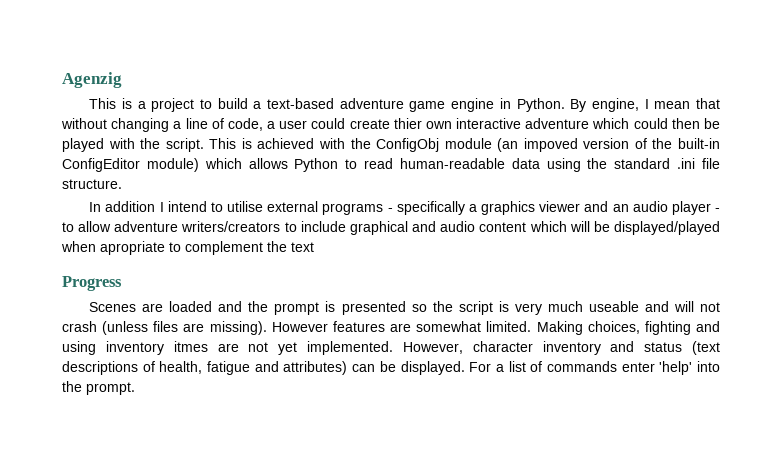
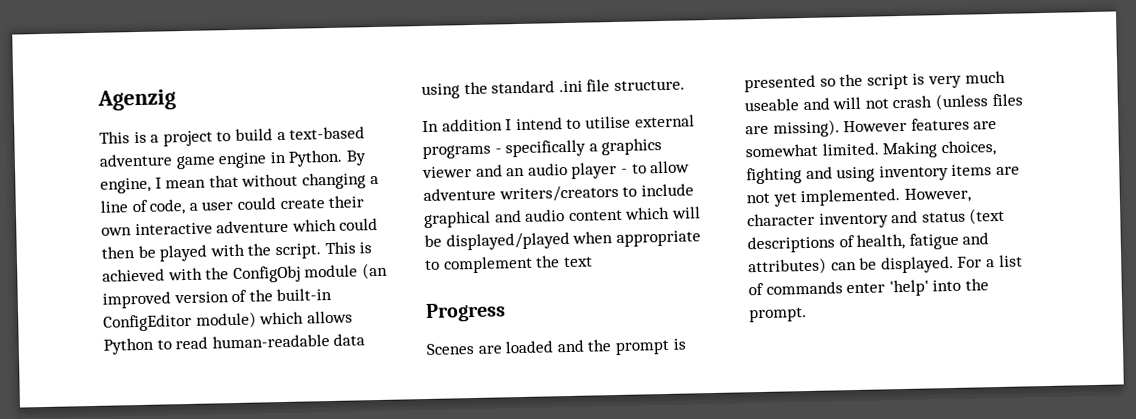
- By engine, I mean that without changing a line of code, a user could create thier own interactive adventure which could then be played with the script.
+ By engine, I mean that without changing a line of code, a user could create their own interactive adventure which could then be played with the script.
- This is achieved with the ConfigObj module (an impoved version of the built-in ConfigEditor module) which allows Python to read human-readable data using the standard .ini file structure.
+ This is achieved with the ConfigObj module (an improved version of the built-in ConfigEditor module) which allows Python to read human-readable data using the standard .ini file structure.
- In addition I intend to utilise external programs - specifically a graphics viewer and an audio player - to allow adventure writers/creators to include graphical and audio content which will be displayed/played when apropriate to complement the text
+ In addition I intend to utilise external programs - specifically a graphics viewer and an audio player - to allow adventure writers/creators to include graphical and audio content which will be displayed/played when appropriate to complement the text
- Making choices, fighting and using inventory itmes are not yet implemented.
+ Making choices, fighting and using inventory items are not yet implemented.

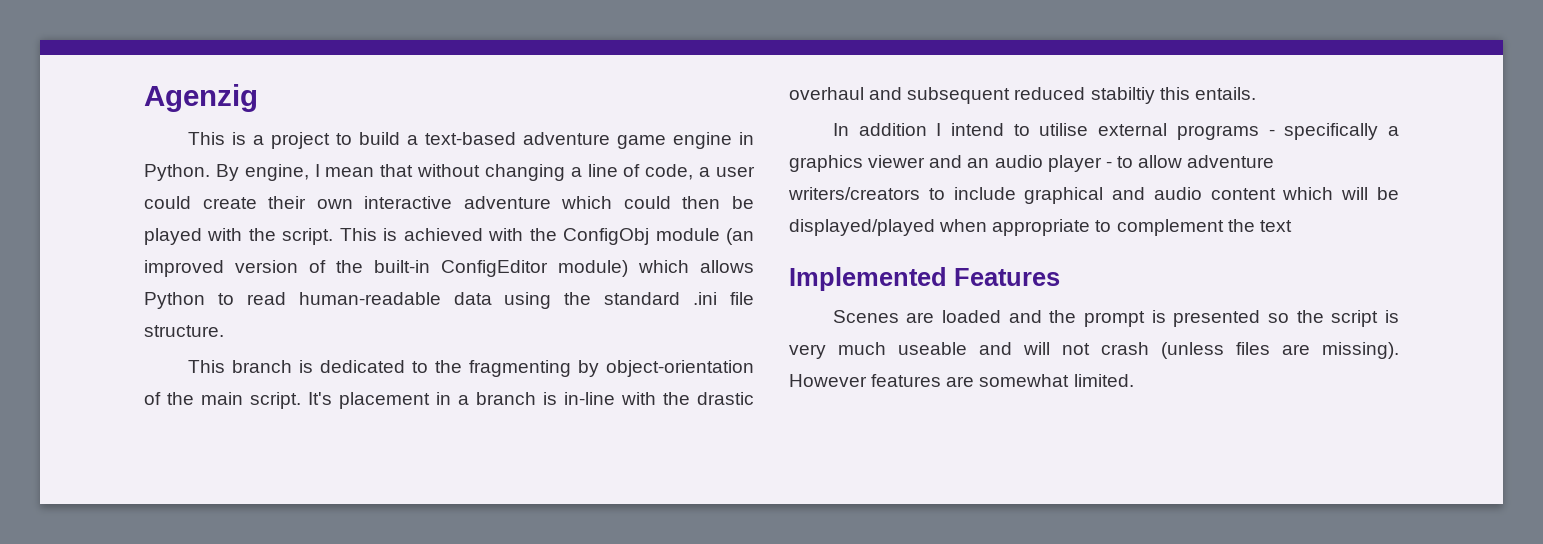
+ This branch is dedicated to the fragmenting by object-orientation of the main script. It's placement in a branch is in-line with the drastic overhaul and subsequent reduced stabiltiy this entails.
- Progress
+ Implemented Features
- Making choices, fighting and using inventory items are not yet implemented. However, character inventory and status (text descriptions of health, fatigue and attributes) can be displayed. For a list of commands enter 'help' into the prompt.

